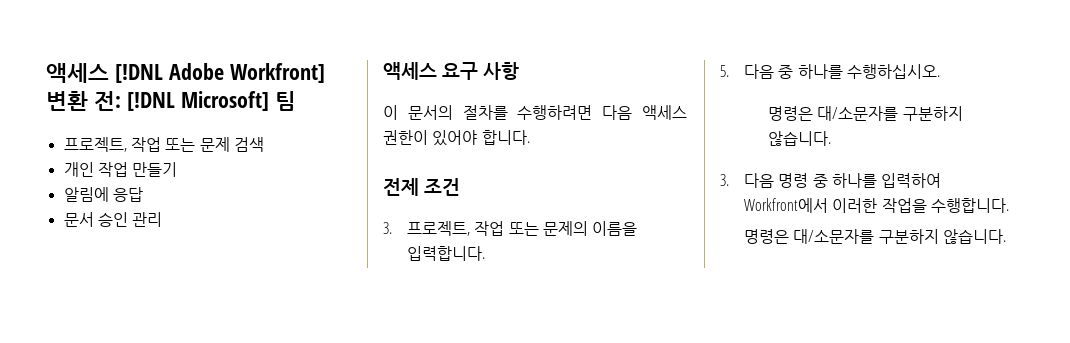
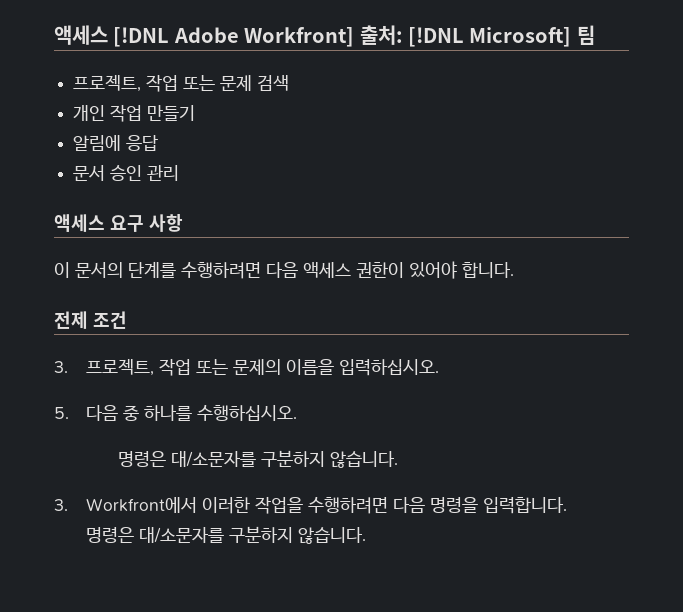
- 액세스 [!DNL Adobe Workfront] 변환 전: [!DNL Microsoft] 팀
+ 액세스 [!DNL Adobe Workfront] 출처: [!DNL Microsoft] 팀
- 이 문서의 절차를 수행하려면 다음 액세스 권한이 있어야 합니다.
+ 이 문서의 단계를 수행하려면 다음 액세스 권한이 있어야 합니다.
- 3. 프로젝트, 작업 또는 문제의 이름을 입력합니다.
+ 3. 프로젝트, 작업 또는 문제의 이름을 입력하십시오.
- 3. 다음 명령 중 하나를 입력하여 Workfront에서 이러한 작업을 수행합니다.
+ 3. Workfront에서 이러한 작업을 수행하려면 다음 명령을 입력합니다.

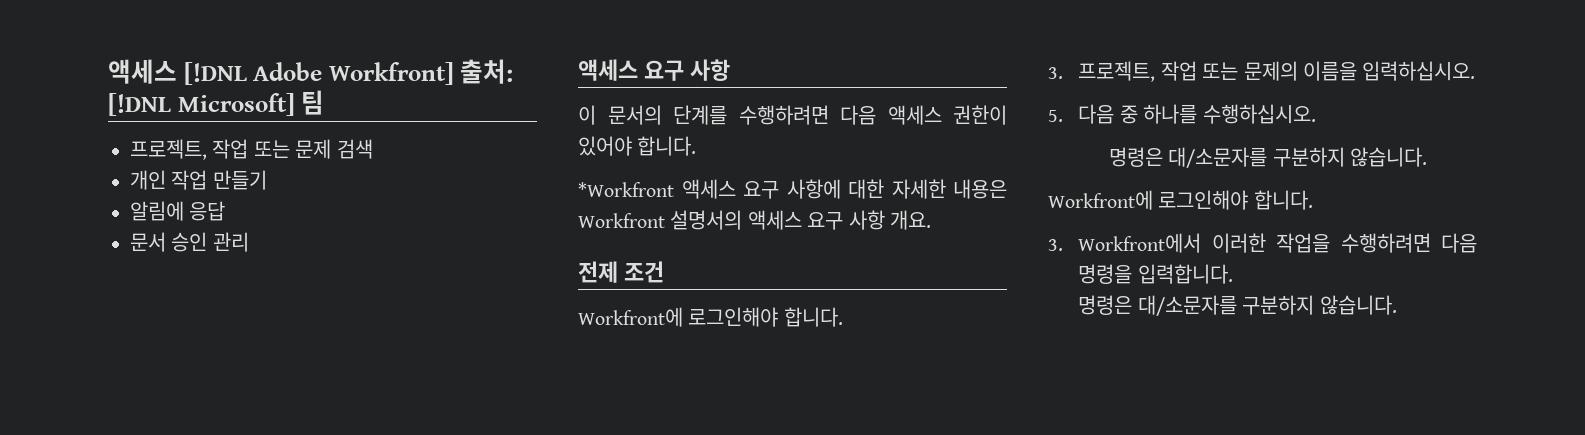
+ *Workfront 액세스 요구 사항에 대한 자세한 내용은 Workfront 설명서의 액세스 요구 사항 개요.
  전제 조건
+ Workfront에 로그인해야 합니다.
  5. 다음 중 하나를 수행하십시오.
  명령은 대/소문자를 구분하지 않습니다.
+ Workfront에 로그인해야 합니다.

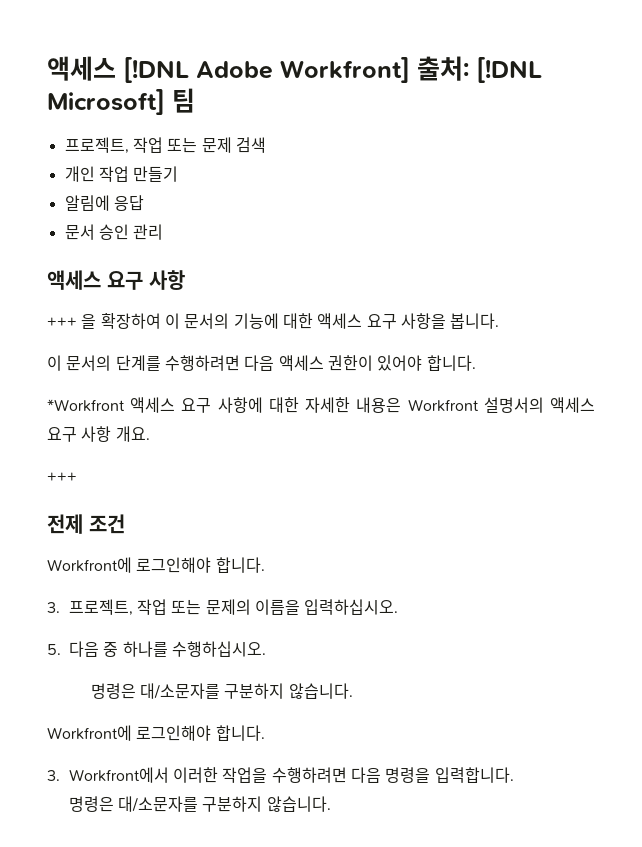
+ +++ 을 확장하여 이 문서의 기능에 대한 액세스 요구 사항을 봅니다.
  *Workfront 액세스 요구 사항에 대한 자세한 내용은 Workfront 설명서의 액세스 요구 사항 개요.
+ +++

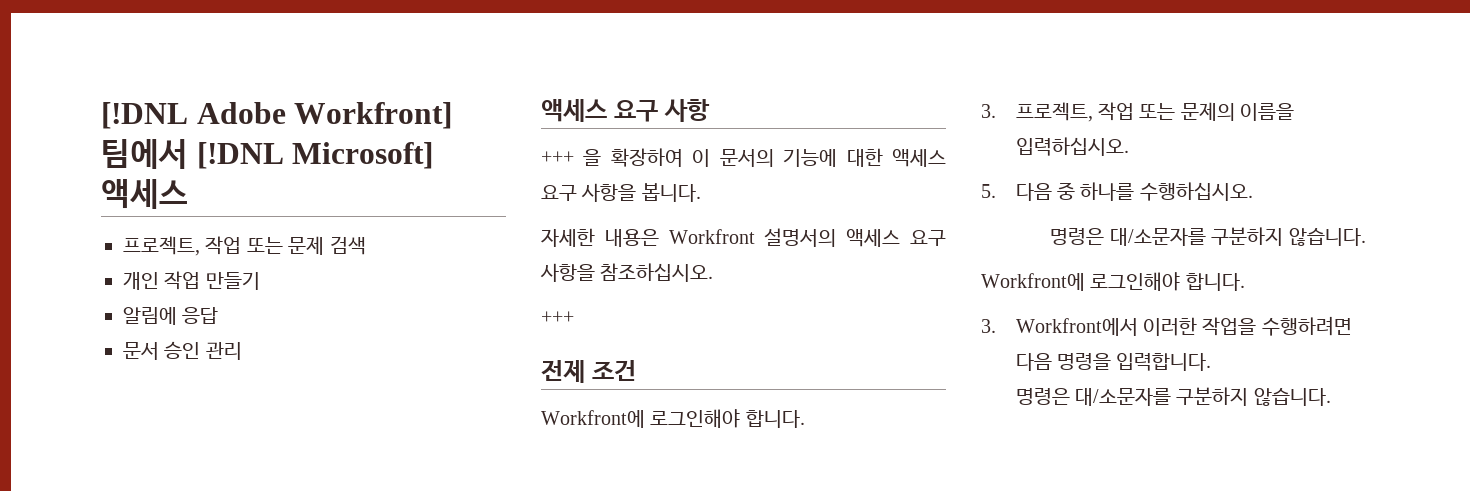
- 액세스 [!DNL Adobe Workfront] 출처: [!DNL Microsoft] 팀
+ [!DNL Adobe Workfront] 팀에서 [!DNL Microsoft] 액세스
- 이 문서의 단계를 수행하려면 다음 액세스 권한이 있어야 합니다.
- *Workfront 액세스 요구 사항에 대한 자세한 내용은 Workfront 설명서의 액세스 요구 사항 개요.
+ 자세한 내용은 Workfront 설명서의 액세스 요구 사항을 참조하십시오.

